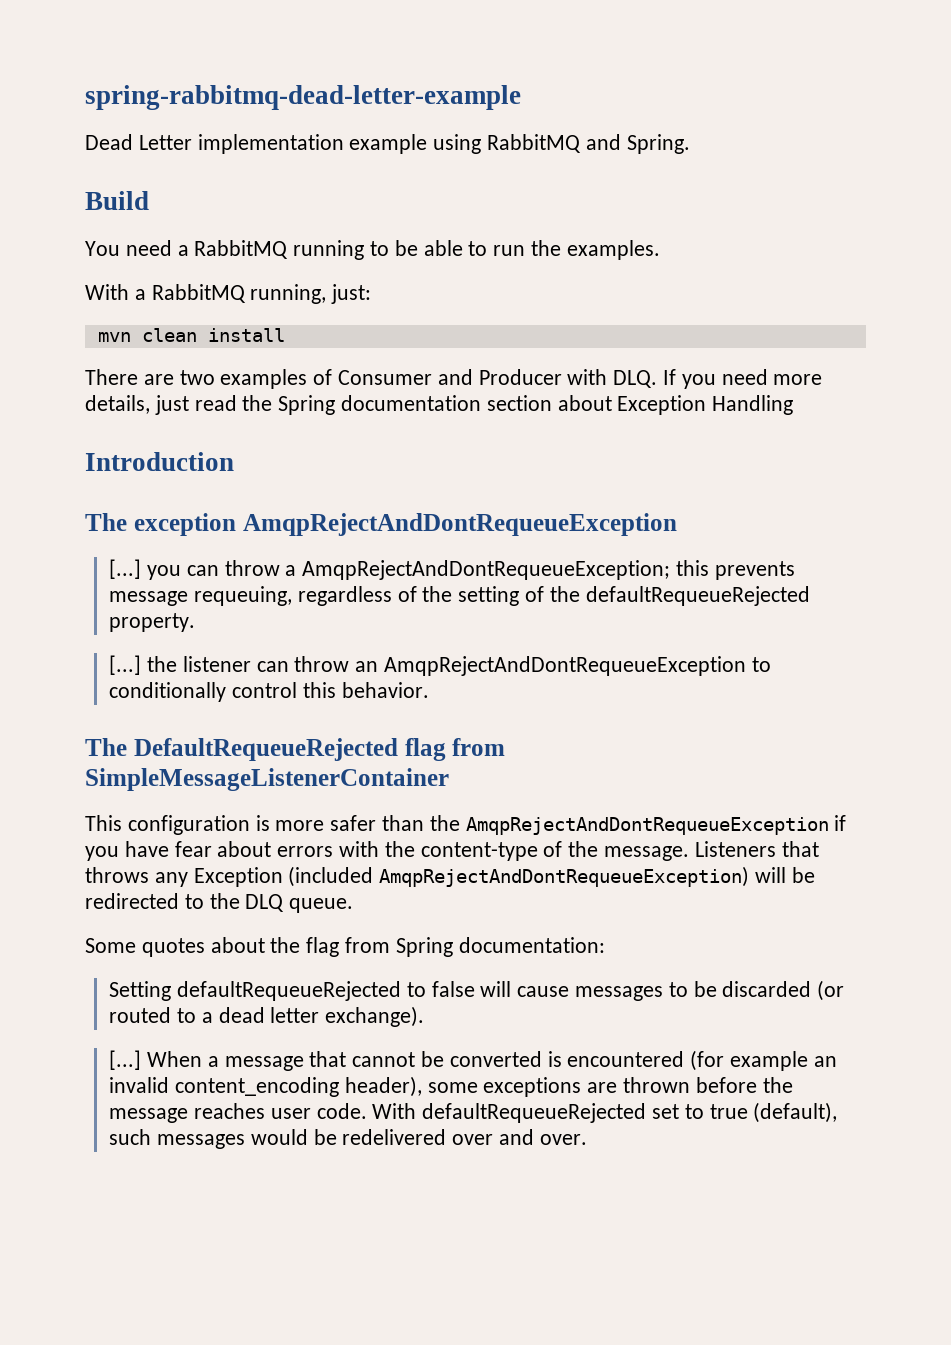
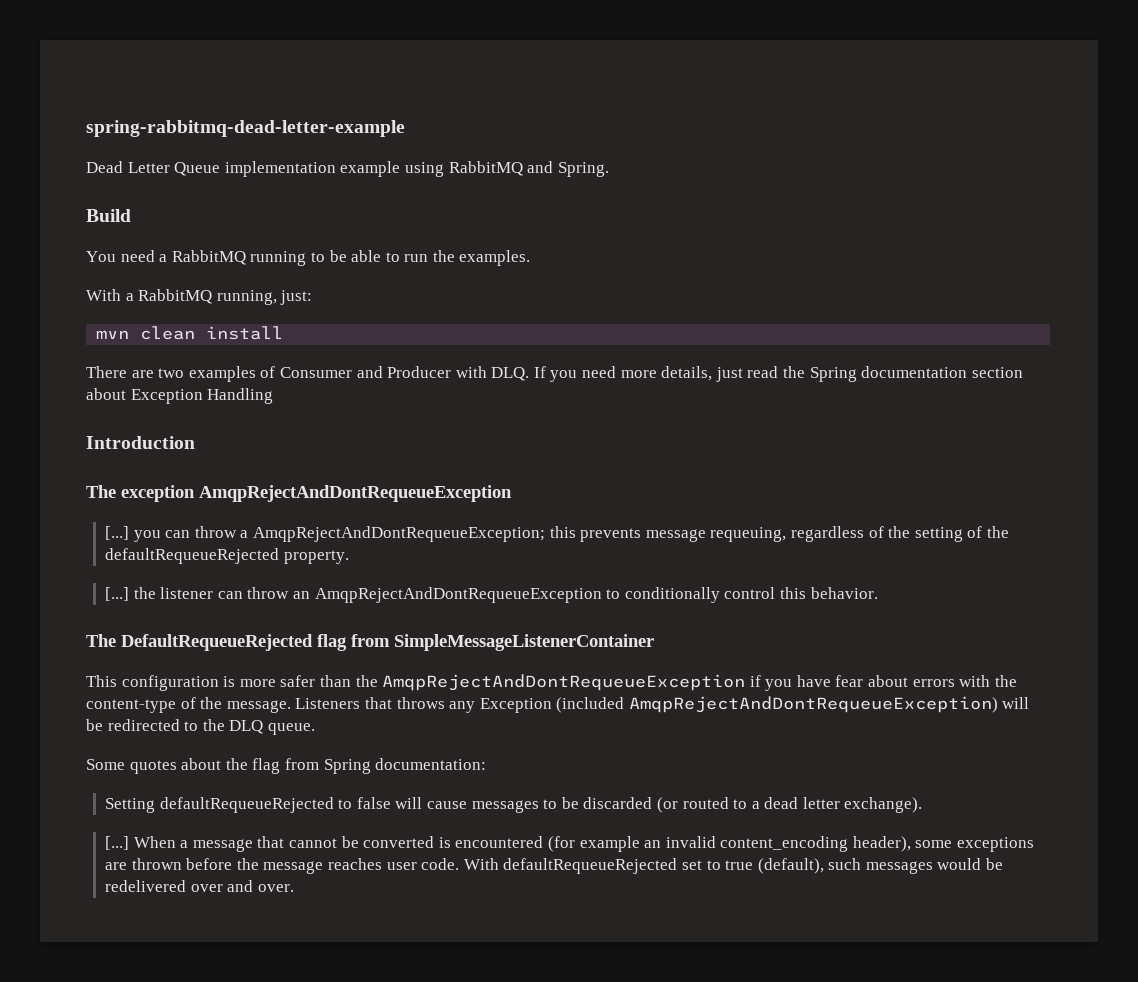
- Dead Letter implementation example using RabbitMQ and Spring.
+ Dead Letter Queue implementation example using RabbitMQ and Spring.

